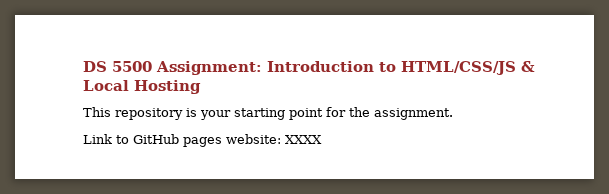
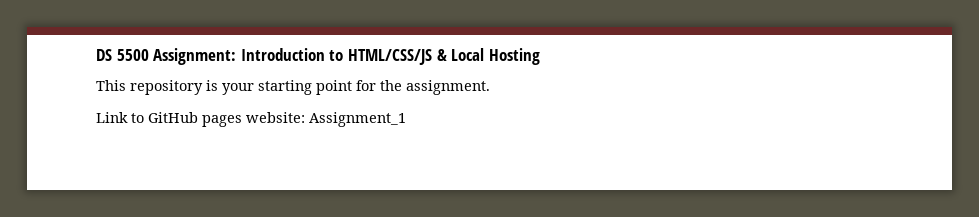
- Link to GitHub pages website: XXXX
+ Link to GitHub pages website: Assignment_1

